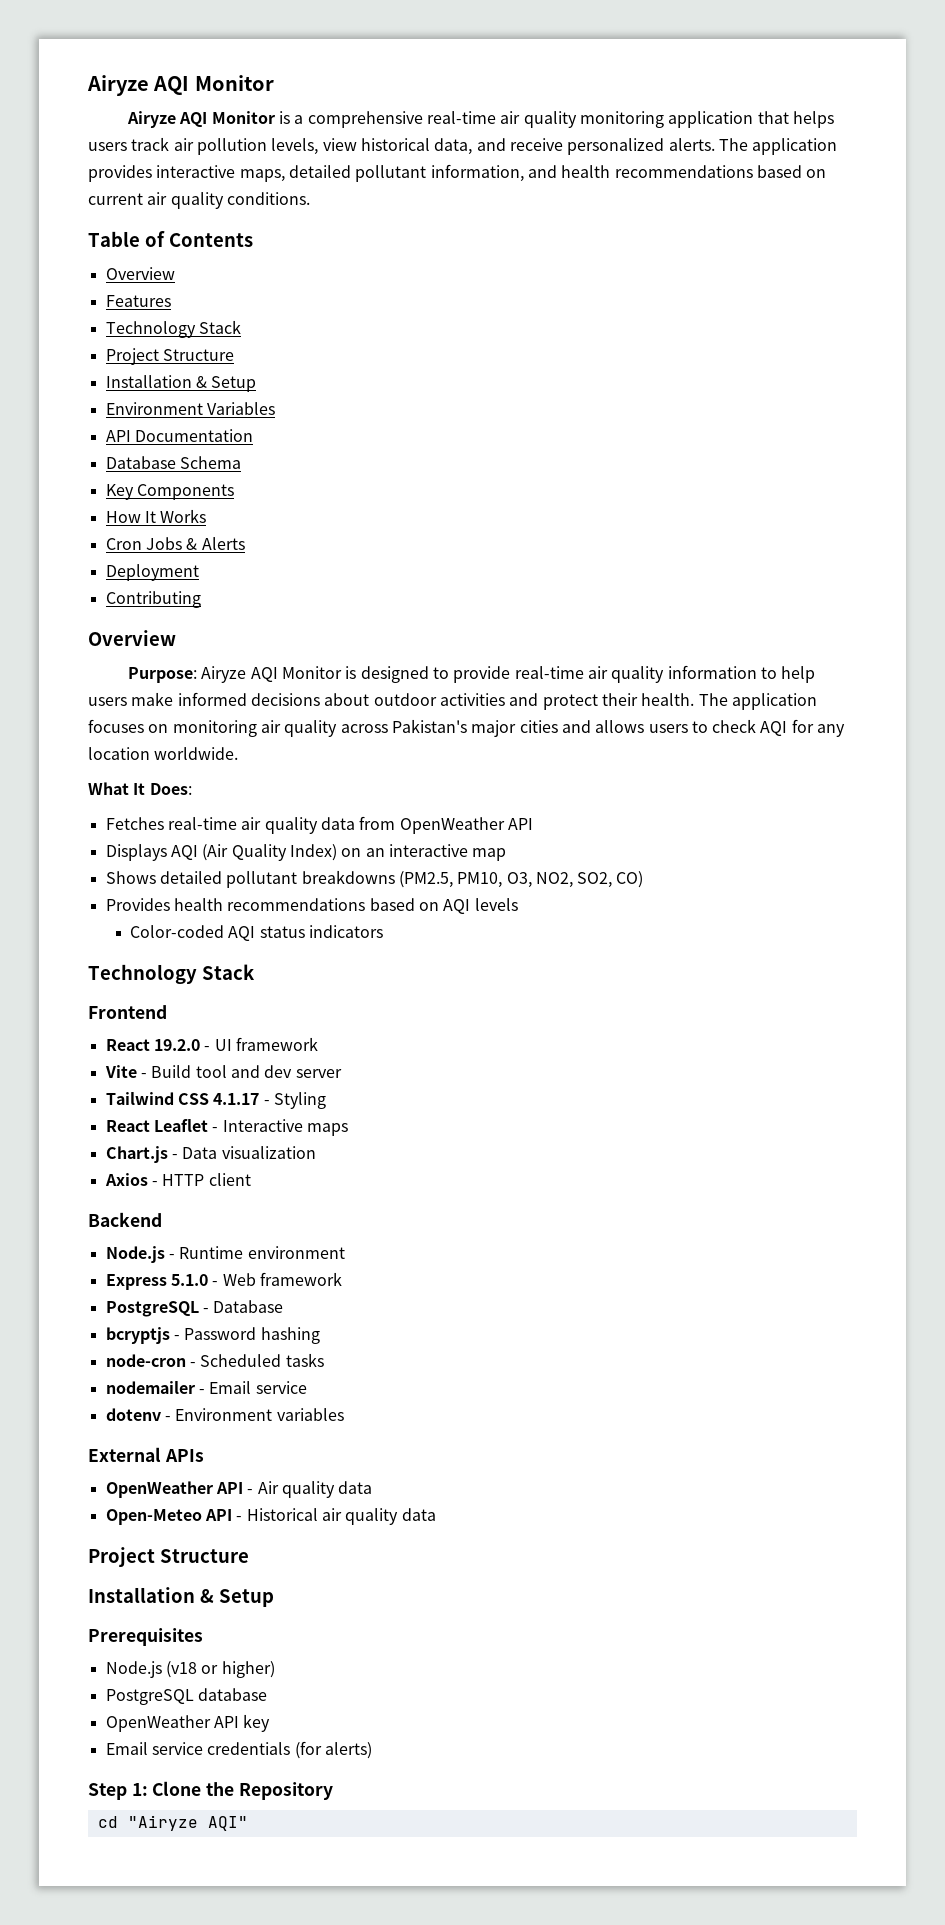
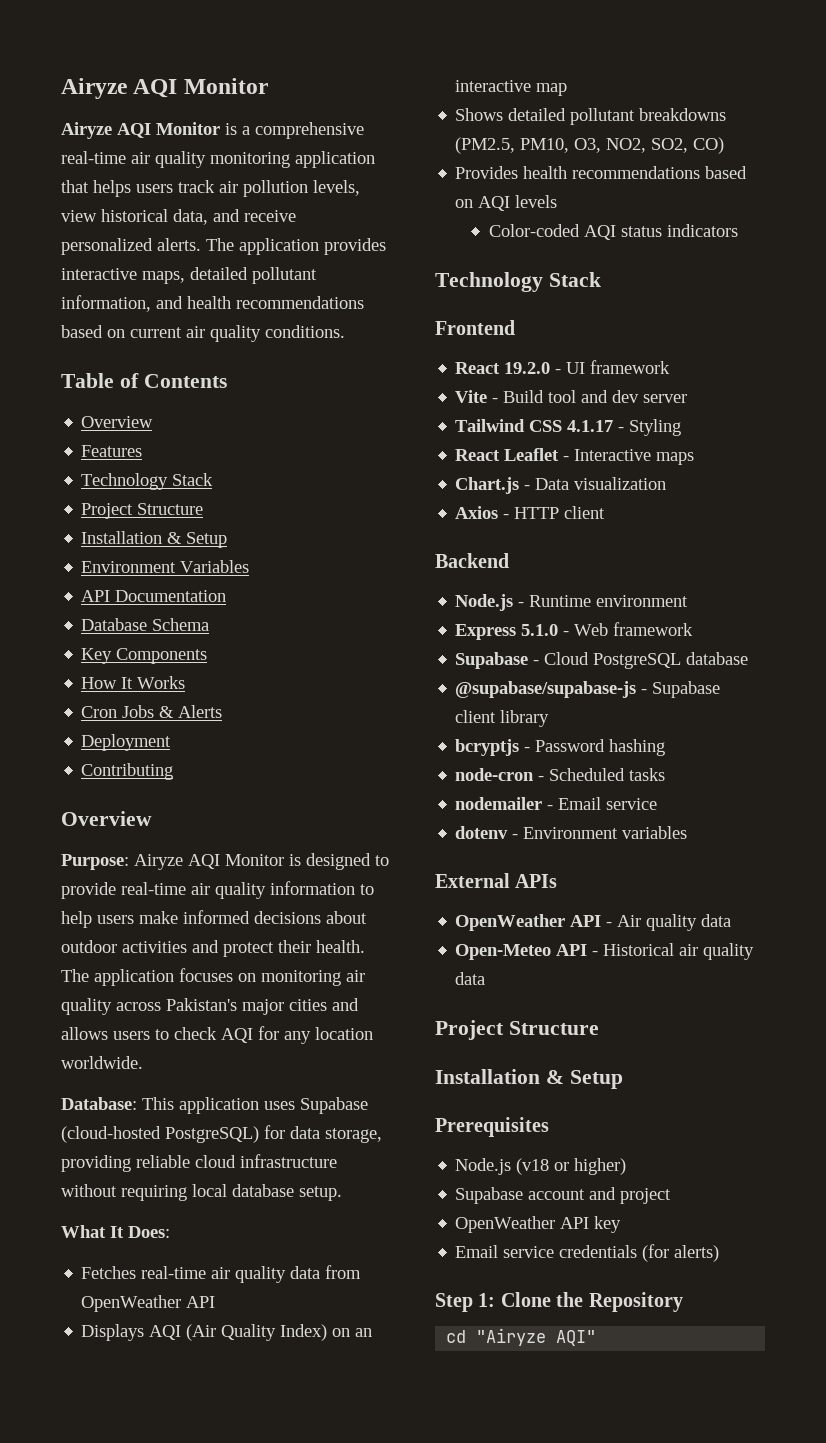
+ Database: This application uses Supabase (cloud-hosted PostgreSQL) for data storage, providing reliable cloud infrastructure without requiring local database setup.
- PostgreSQL - Database
+ Supabase - Cloud PostgreSQL database
+ @supabase/supabase-js - Supabase client library
- PostgreSQL database
+ Supabase account and project

